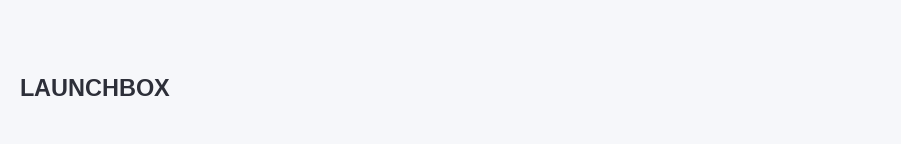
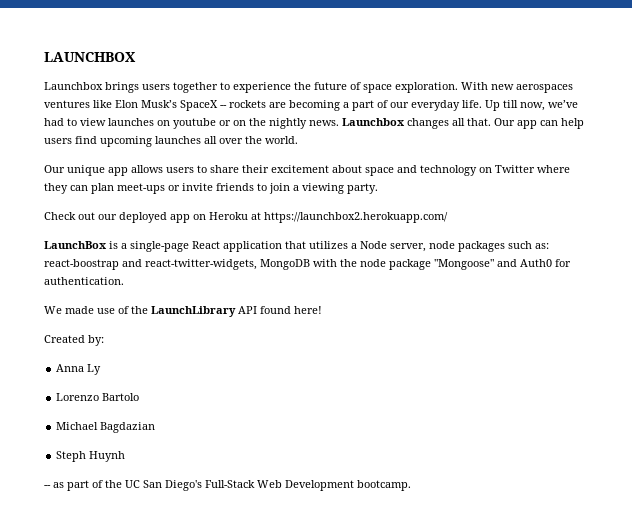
+ Launchbox brings users together to experience the future of space exploration. With new aerospaces ventures like Elon Musk’s SpaceX -- rockets are becoming a part of our everyday life. Up till now, we’ve had to view launches on youtube or on the nightly news. Launchbox changes all that. Our app can help users find upcoming launches all over the world.
+ Our unique app allows users to share their excitement about space and technology on Twitter where they can plan meet-ups or invite friends to join a viewing party.
+ Check out our deployed app on Heroku at https://launchbox2.herokuapp.com/
+ LaunchBox is a single-page React application that utilizes a Node server, node packages such as: react-boostrap and react-twitter-widgets, MongoDB with the node package "Mongoose" and Auth0 for authentication.
+ We made use of the LaunchLibrary API found here!
+ Created by:
+ Anna Ly
+ Lorenzo Bartolo
+ Michael Bagdazian
+ Steph Huynh
+ -- as part of the UC San Diego's Full-Stack Web Development bootcamp.

